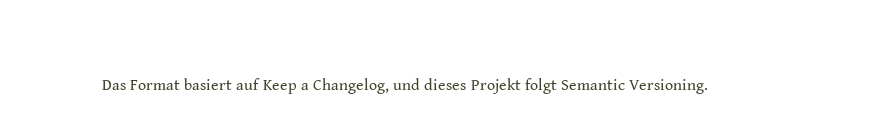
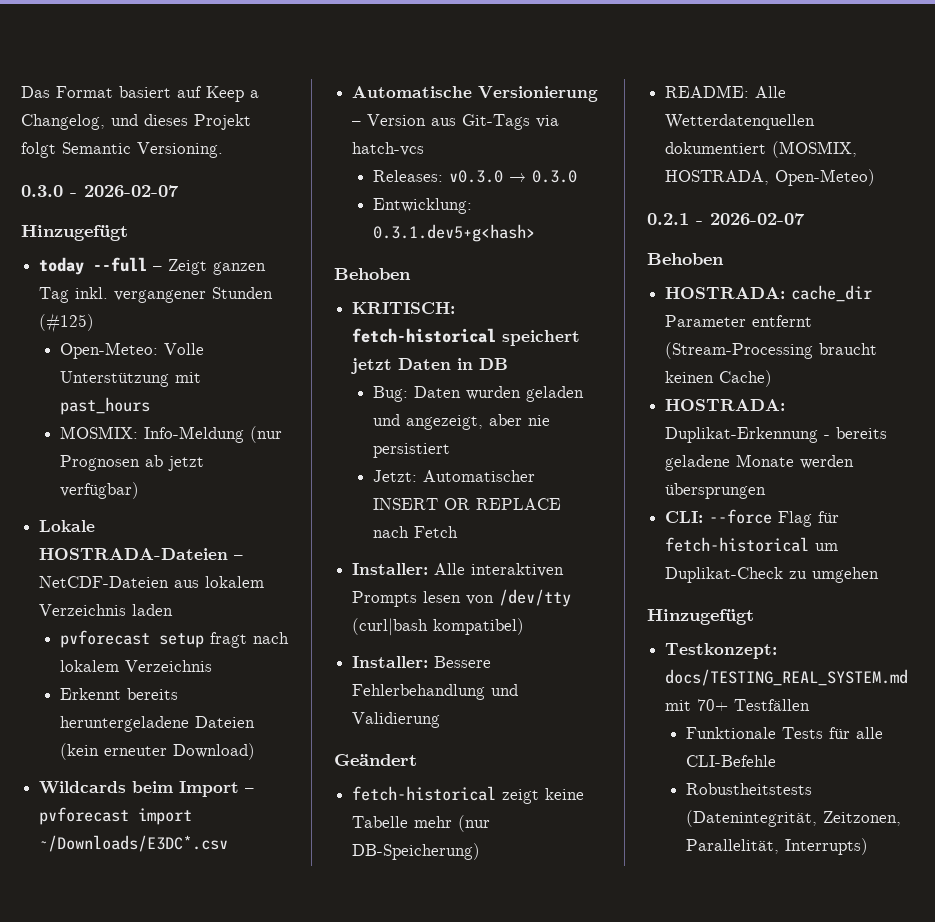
+ 0.3.0 - 2026-02-07
+ Hinzugefügt
+ today --full – Zeigt ganzen Tag inkl. vergangener Stunden (#125)
+ Open-Meteo: Volle Unterstützung mit past_hours
+ MOSMIX: Info-Meldung (nur Prognosen ab jetzt verfügbar)
+ Lokale HOSTRADA-Dateien – NetCDF-Dateien aus lokalem Verzeichnis laden
+ pvforecast setup fragt nach lokalem Verzeichnis
+ Erkennt bereits heruntergeladene Dateien (kein erneuter Download)
+ Wildcards beim Import – pvforecast import ~/Downloads/E3DC*.csv
+ Automatische Versionierung – Version aus Git-Tags via hatch-vcs
+ Releases: v0.3.0 → 0.3.0
+ Entwicklung: 0.3.1.dev5+g<hash>
+ Behoben
+ KRITISCH: fetch-historical speichert jetzt Daten in DB
+ Bug: Daten wurden geladen und angezeigt, aber nie persistiert
+ Jetzt: Automatischer INSERT OR REPLACE nach Fetch
+ Installer: Alle interaktiven Prompts lesen von /dev/tty (curl|bash kompatibel)
+ Installer: Bessere Fehlerbehandlung und Validierung
+ Geändert
+ fetch-historical zeigt keine Tabelle mehr (nur DB-Speicherung)
+ README: Alle Wetterdatenquellen dokumentiert (MOSMIX, HOSTRADA, Open-Meteo)
+ 0.2.1 - 2026-02-07
+ Behoben
+ HOSTRADA: cache_dir Parameter entfernt (Stream-Processing braucht keinen Cache)
+ HOSTRADA: Duplikat-Erkennung - bereits geladene Monate werden übersprungen
+ CLI: --force Flag für fetch-historical um Duplikat-Check zu umgehen
+ Hinzugefügt
+ Testkonzept: docs/TESTING_REAL_SYSTEM.md mit 70+ Testfällen
+ Funktionale Tests für alle CLI-Befehle
+ Robustheitstests (Datenintegrität, Zeitzonen, Parallelität, Interrupts)

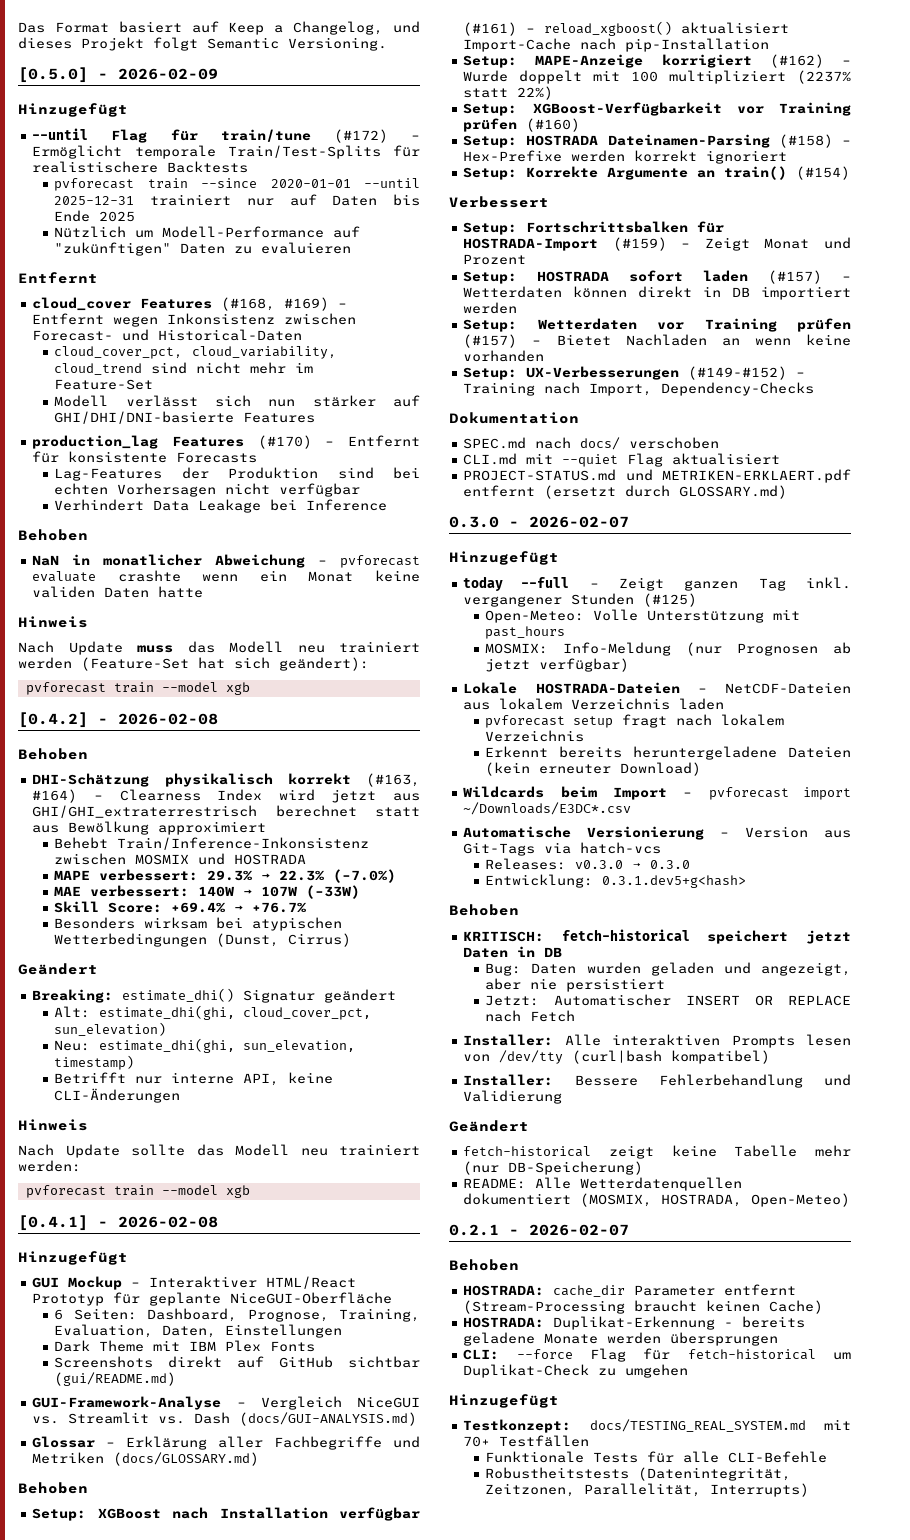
+ [0.5.0] - 2026-02-09
+ Hinzugefügt
+ --until Flag für train/tune (#172) – Ermöglicht temporale Train/Test-Splits für realistischere Backtests
+ pvforecast train --since 2020-01-01 --until 2025-12-31 trainiert nur auf Daten bis Ende 2025
+ Nützlich um Modell-Performance auf "zukünftigen" Daten zu evaluieren
+ Entfernt
+ cloud_cover Features (#168, #169) – Entfernt wegen Inkonsistenz zwischen Forecast- und Historical-Daten
+ cloud_cover_pct, cloud_variability, cloud_trend sind nicht mehr im Feature-Set
+ Modell verlässt sich nun stärker auf GHI/DHI/DNI-basierte Features
+ production_lag Features (#170) – Entfernt für konsistente Forecasts
+ Lag-Features der Produktion sind bei echten Vorhersagen nicht verfügbar
+ Verhindert Data Leakage bei Inference
+ Behoben
+ NaN in monatlicher Abweichung – pvforecast evaluate crashte wenn ein Monat keine validen Daten hatte
+ Hinweis
+ Nach Update muss das Modell neu trainiert werden (Feature-Set hat sich geändert):
+ pvforecast train --model xgb
+ [0.4.2] - 2026-02-08
+ Behoben
+ DHI-Schätzung physikalisch korrekt (#163, #164) – Clearness Index wird jetzt aus GHI/GHI_extraterrestrisch berechnet statt aus Bewölkung approximiert
+ Behebt Train/Inference-Inkonsistenz zwischen MOSMIX und HOSTRADA
+ MAPE verbessert: 29.3% → 22.3% (−7.0%)
+ MAE verbessert: 140W → 107W (−33W)
+ Skill Score: +69.4% → +76.7%
+ Besonders wirksam bei atypischen Wetterbedingungen (Dunst, Cirrus)
+ Geändert
+ Breaking: estimate_dhi() Signatur geändert
+ Alt: estimate_dhi(ghi, cloud_cover_pct, sun_elevation)
+ Neu: estimate_dhi(ghi, sun_elevation, timestamp)
+ Betrifft nur interne API, keine CLI-Änderungen
+ Hinweis
+ Nach Update sollte das Modell neu trainiert werden:
+ pvforecast train --model xgb
+ [0.4.1] - 2026-02-08
+ Hinzugefügt
+ GUI Mockup – Interaktiver HTML/React Prototyp für geplante NiceGUI-Oberfläche
+ 6 Seiten: Dashboard, Prognose, Training, Evaluation, Daten, Einstellungen
+ Dark Theme mit IBM Plex Fonts
+ Screenshots direkt auf GitHub sichtbar (gui/README.md)
+ GUI-Framework-Analyse – Vergleich NiceGUI vs. Streamlit vs. Dash (docs/GUI-ANALYSIS.md)
+ Glossar – Erklärung aller Fachbegriffe und Metriken (docs/GLOSSARY.md)
+ Behoben
+ Setup: XGBoost nach Installation verfügbar (#161) – reload_xgboost() aktualisiert Import-Cache nach pip-Installation
+ Setup: MAPE-Anzeige korrigiert (#162) – Wurde doppelt mit 100 multipliziert (2237% statt 22%)
+ Setup: XGBoost-Verfügbarkeit vor Training prüfen (#160)
+ Setup: HOSTRADA Dateinamen-Parsing (#158) – Hex-Prefixe werden korrekt ignoriert
+ Setup: Korrekte Argumente an train() (#154)
+ Verbessert
+ Setup: Fortschrittsbalken für HOSTRADA-Import (#159) – Zeigt Monat und Prozent
+ Setup: HOSTRADA sofort laden (#157) – Wetterdaten können direkt in DB importiert werden
+ Setup: Wetterdaten vor Training prüfen (#157) – Bietet Nachladen an wenn keine vorhanden
+ Setup: UX-Verbesserungen (#149-#152) – Training nach Import, Dependency-Checks
+ Dokumentation
+ SPEC.md nach docs/ verschoben
+ CLI.md mit --quiet Flag aktualisiert
+ PROJECT-STATUS.md und METRIKEN-ERKLAERT.pdf entfernt (ersetzt durch GLOSSARY.md)

